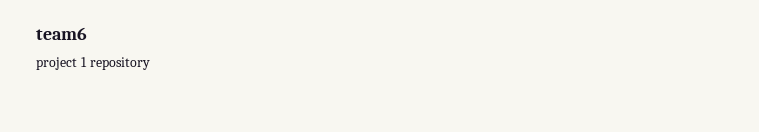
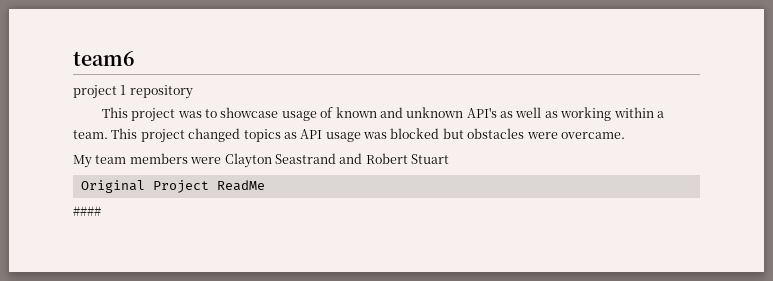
+ This project was to showcase usage of known and unknown API's as well as working within a team. This project changed topics as API usage was blocked but obstacles were overcame.
+ My team members were Clayton Seastrand and Robert Stuart
+ Original Project ReadMe
+ ####

